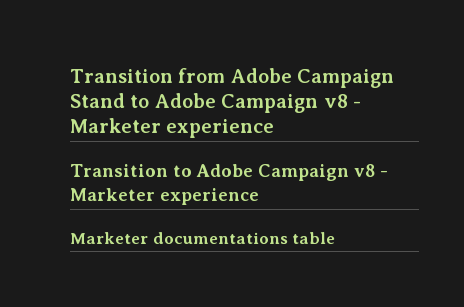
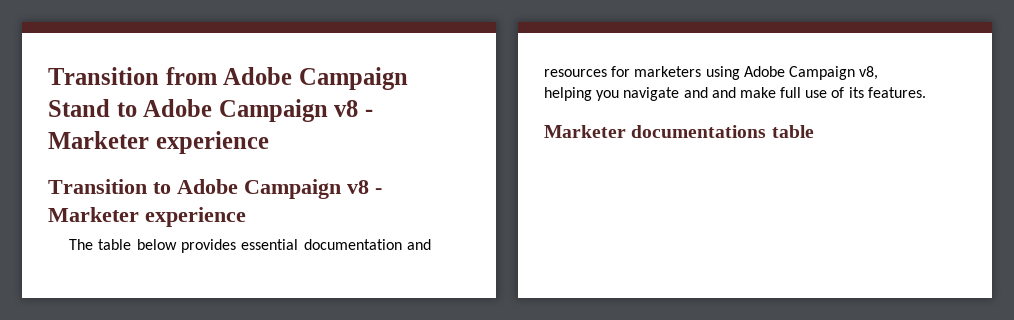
+ The table below provides essential documentation and resources for marketers using Adobe Campaign v8, helping you navigate and and make full use of its features.

